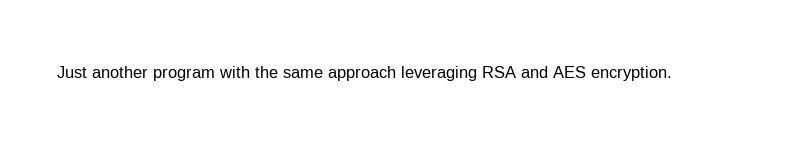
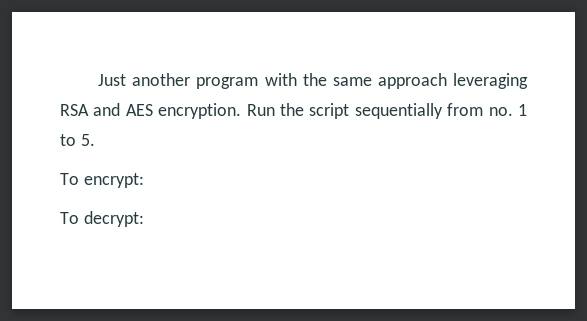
+ Run the script sequentially from no. 1 to 5.
+ To encrypt:
+ To decrypt:

